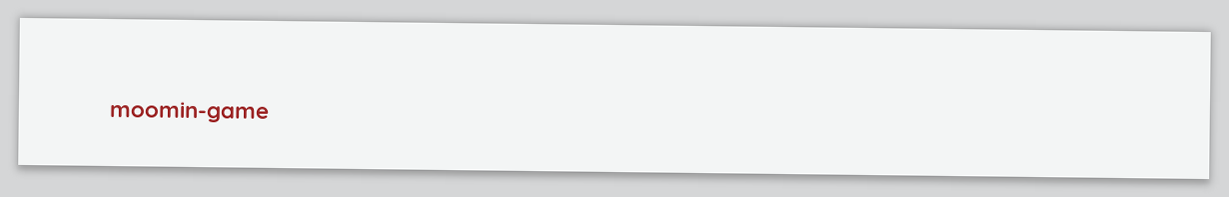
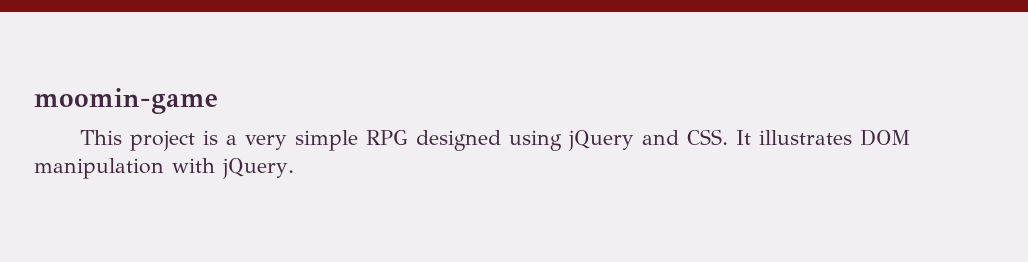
+ This project is a very simple RPG designed using jQuery and CSS. It illustrates DOM manipulation with jQuery.

